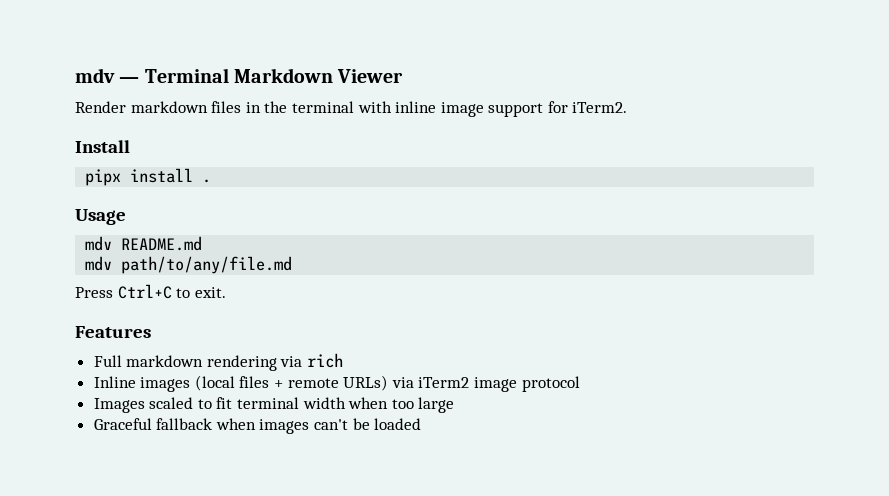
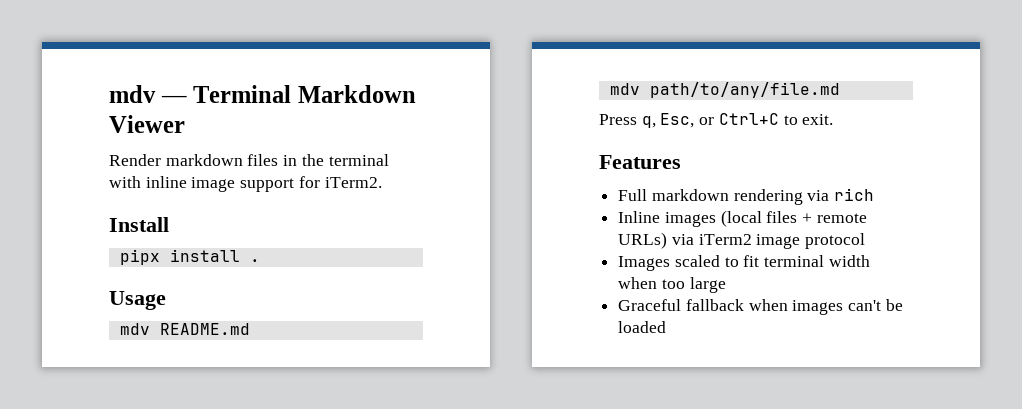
- Press Ctrl+C to exit.
+ Press q, Esc, or Ctrl+C to exit.

